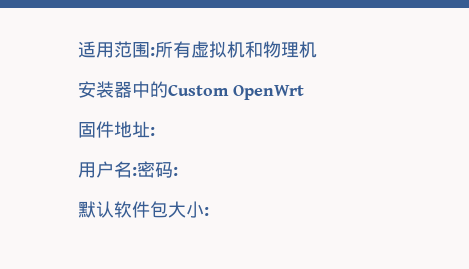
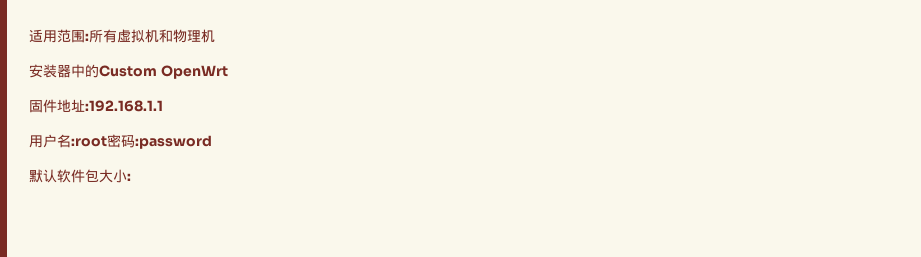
- 固件地址:
+ 固件地址:192.168.1.1
- 用户名:密码:
+ 用户名:root密码:password

